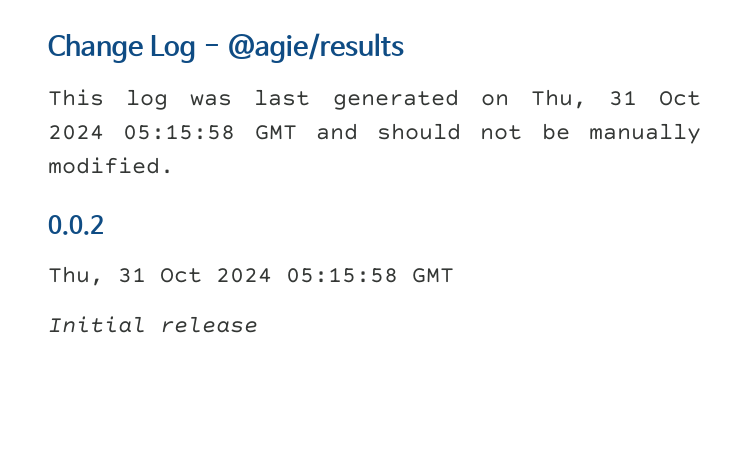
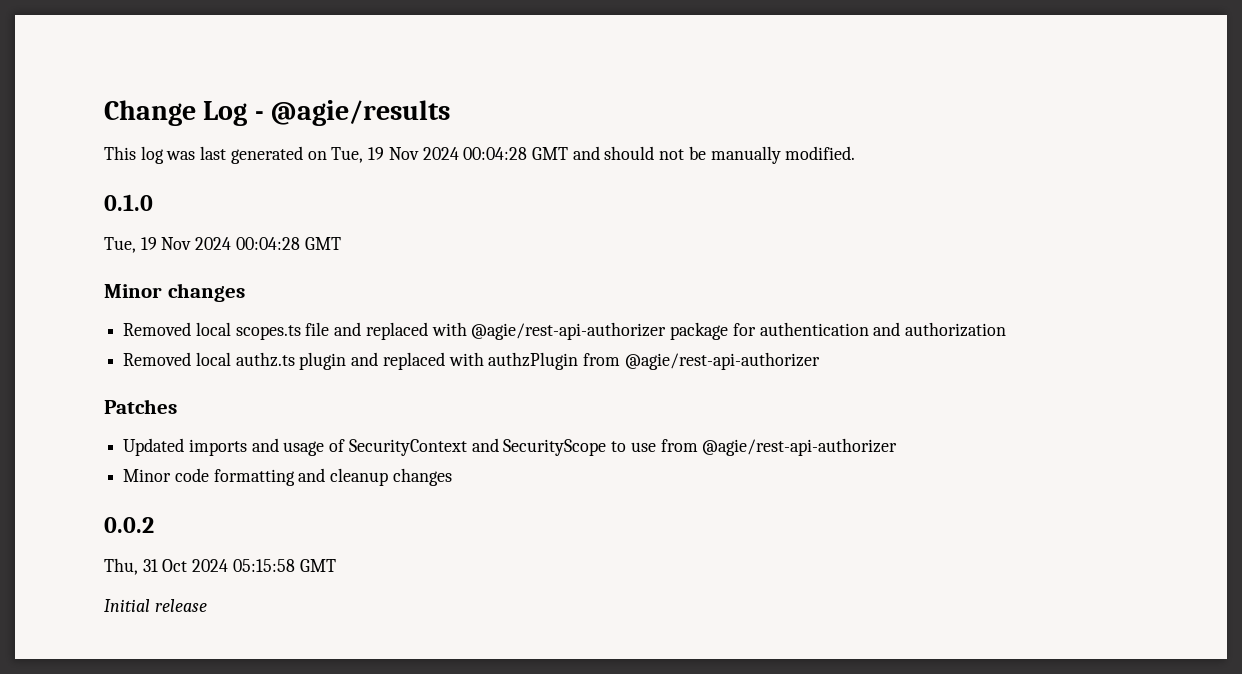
- This log was last generated on Thu, 31 Oct 2024 05:15:58 GMT and should not be manually modified.
+ This log was last generated on Tue, 19 Nov 2024 00:04:28 GMT and should not be manually modified.
+ 0.1.0
+ Tue, 19 Nov 2024 00:04:28 GMT
+ Minor changes
+ Removed local scopes.ts file and replaced with @agie/rest-api-authorizer package for authentication and authorization
+ Removed local authz.ts plugin and replaced with authzPlugin from @agie/rest-api-authorizer
+ Patches
+ Updated imports and usage of SecurityContext and SecurityScope to use from @agie/rest-api-authorizer
+ Minor code formatting and cleanup changes

